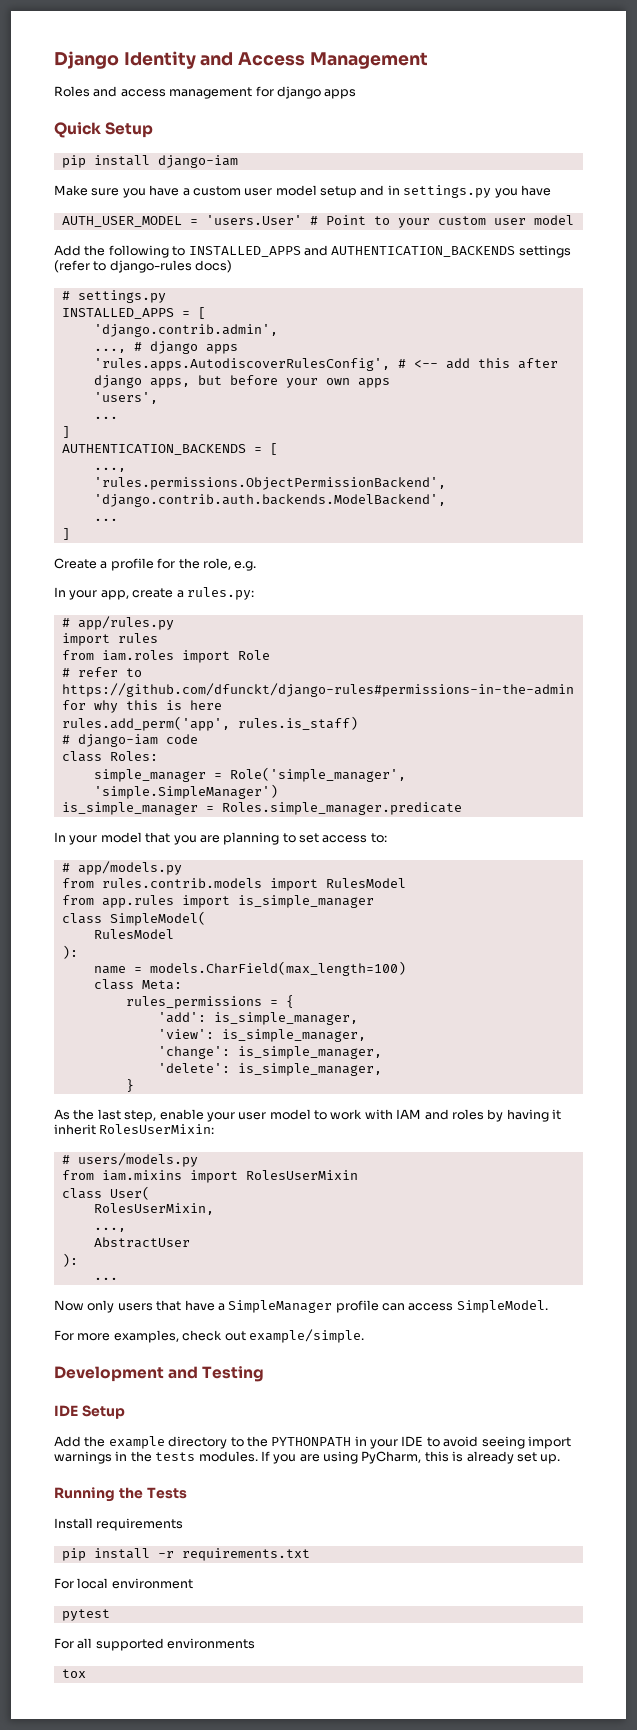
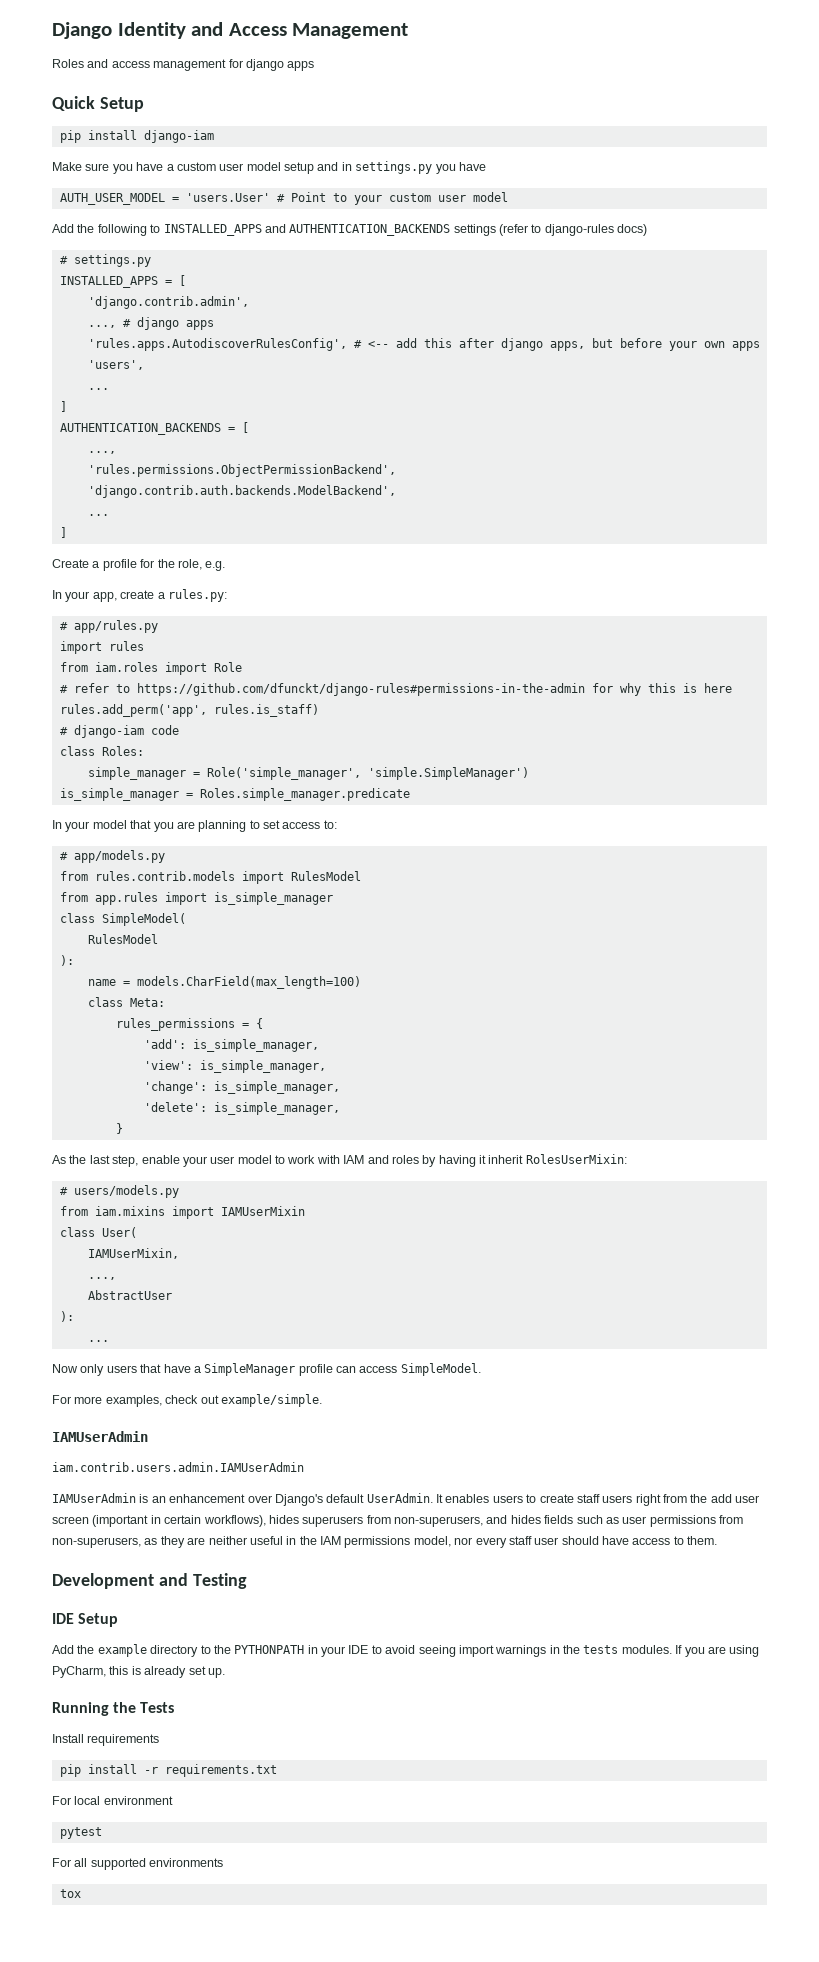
- from iam.mixins import RolesUserMixin
+ from iam.mixins import IAMUserMixin
- RolesUserMixin,
+ IAMUserMixin,
  For more examples, check out example/simple.
+ IAMUserAdmin
+ iam.contrib.users.admin.IAMUserAdmin
+ IAMUserAdmin is an enhancement over Django's default UserAdmin. It enables users to create staff users right from the add user screen (important in certain workflows), hides superusers from non-superusers, and hides fields such as user permissions from non-superusers, as they are neither useful in the IAM permissions model, nor every staff user should have access to them.

